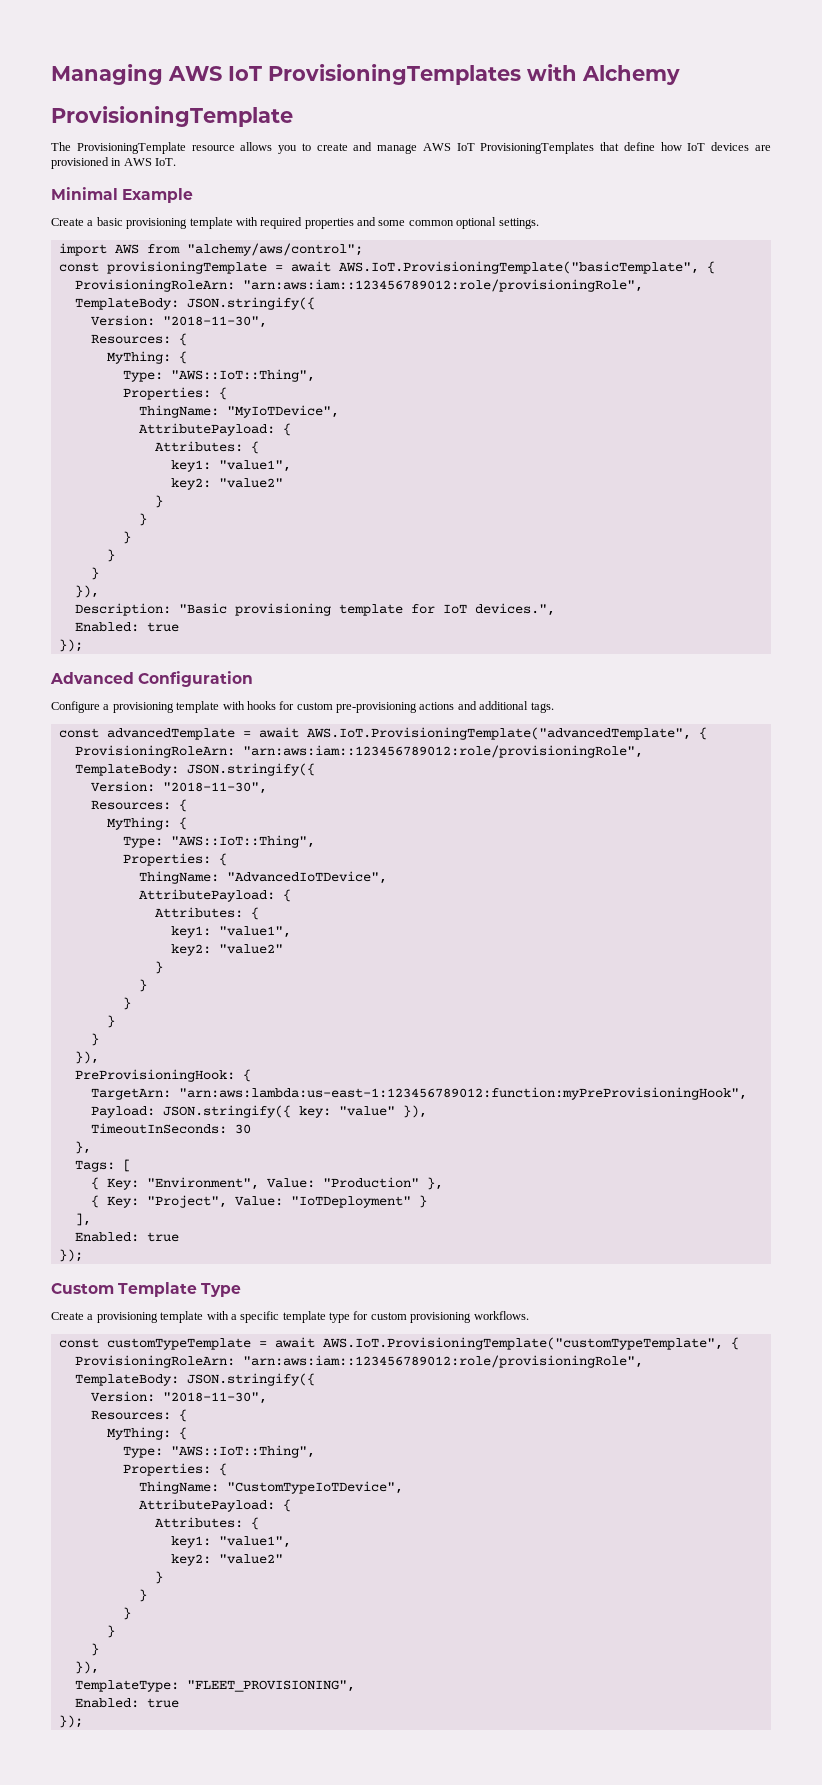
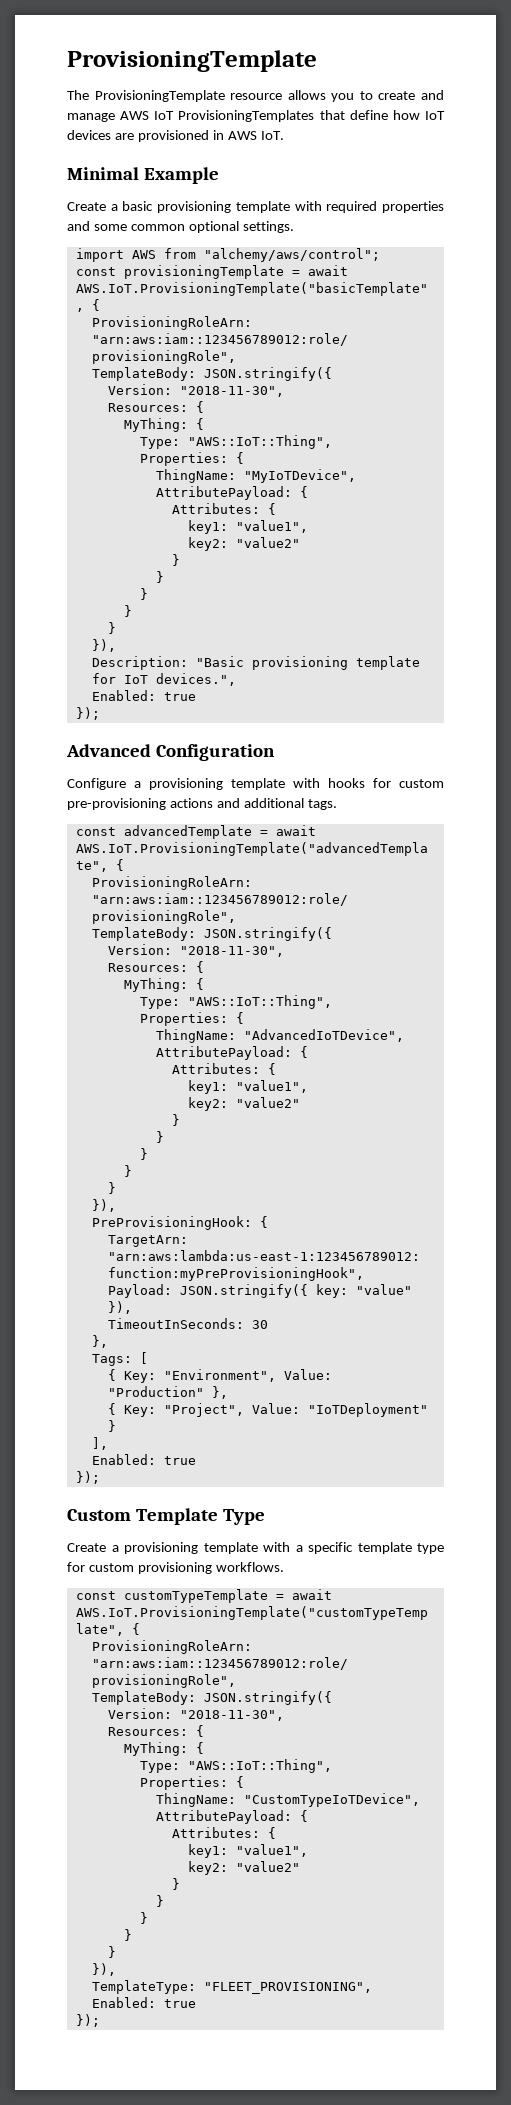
- Managing AWS IoT ProvisioningTemplates with Alchemy

